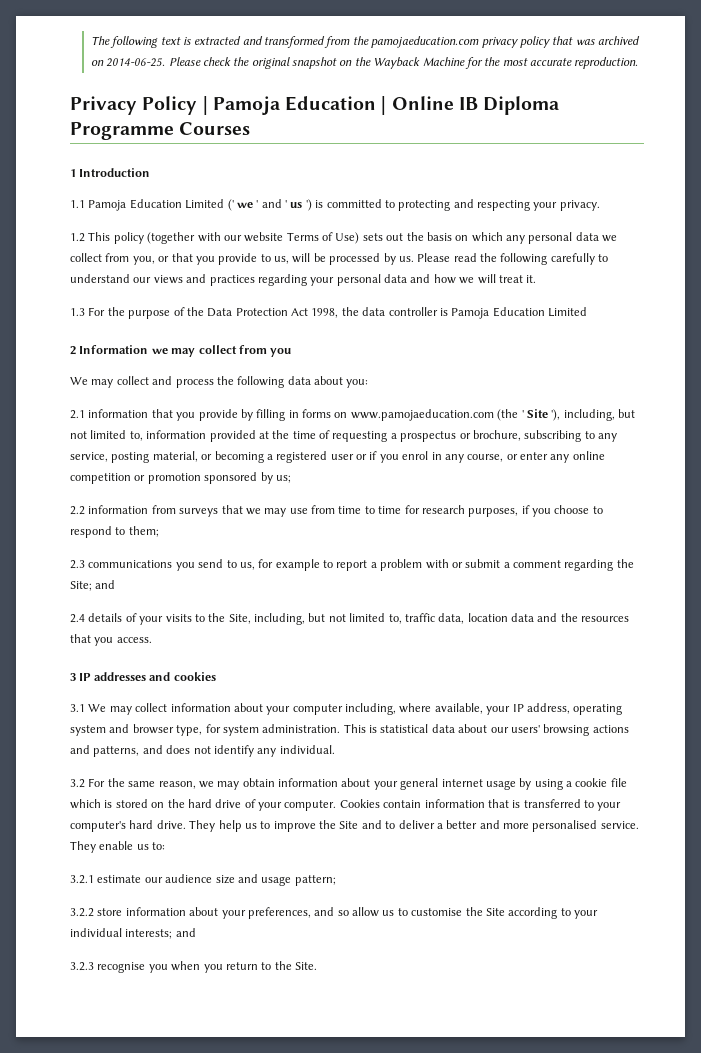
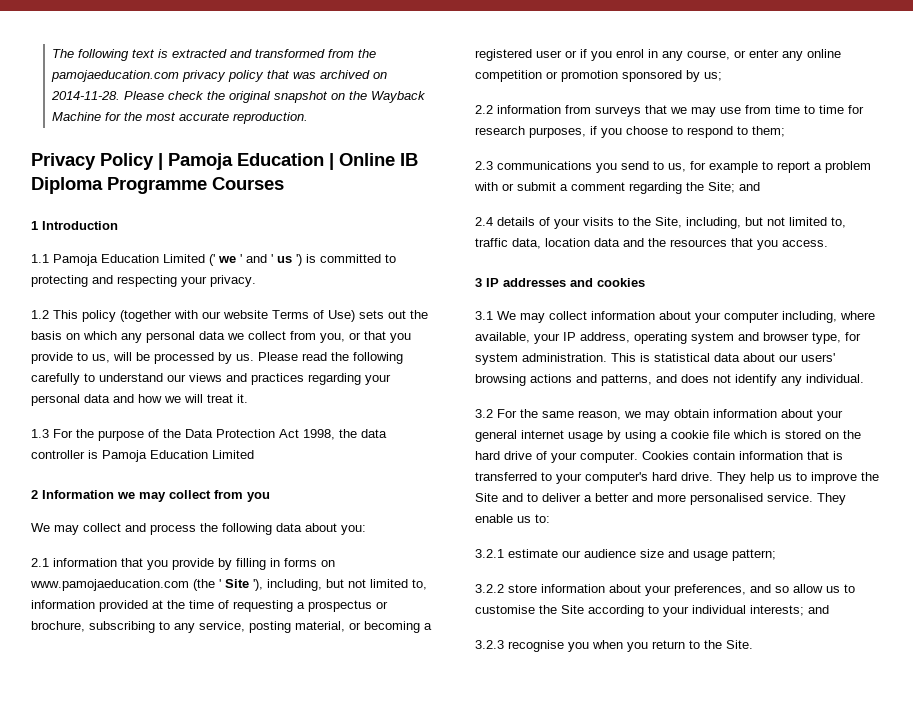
- The following text is extracted and transformed from the pamojaeducation.com privacy policy that was archived on 2014-06-25.
+ The following text is extracted and transformed from the pamojaeducation.com privacy policy that was archived on 2014-11-28.

